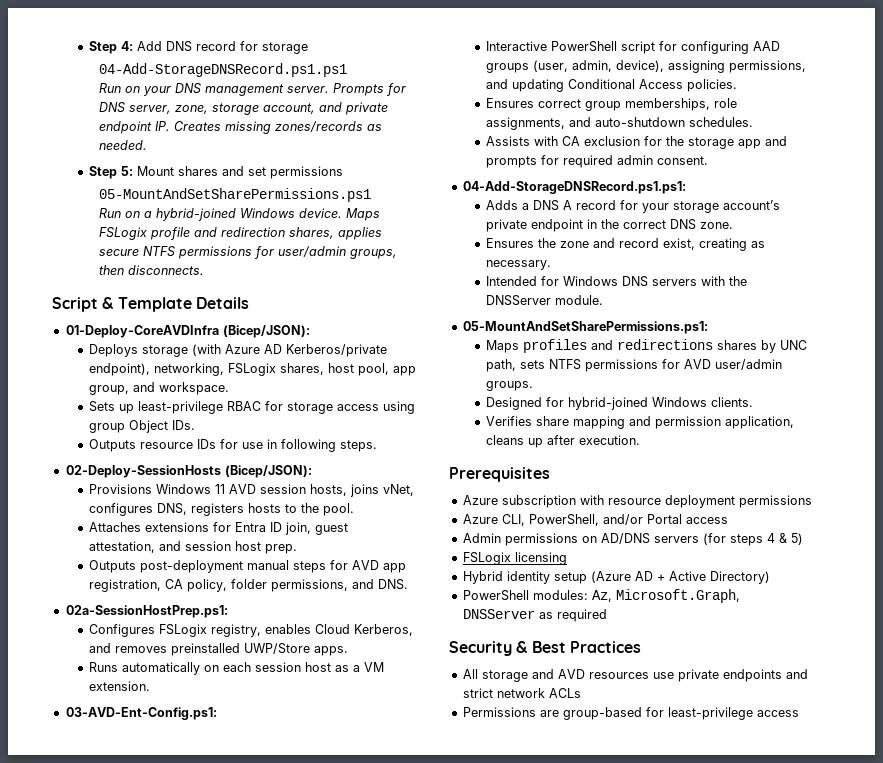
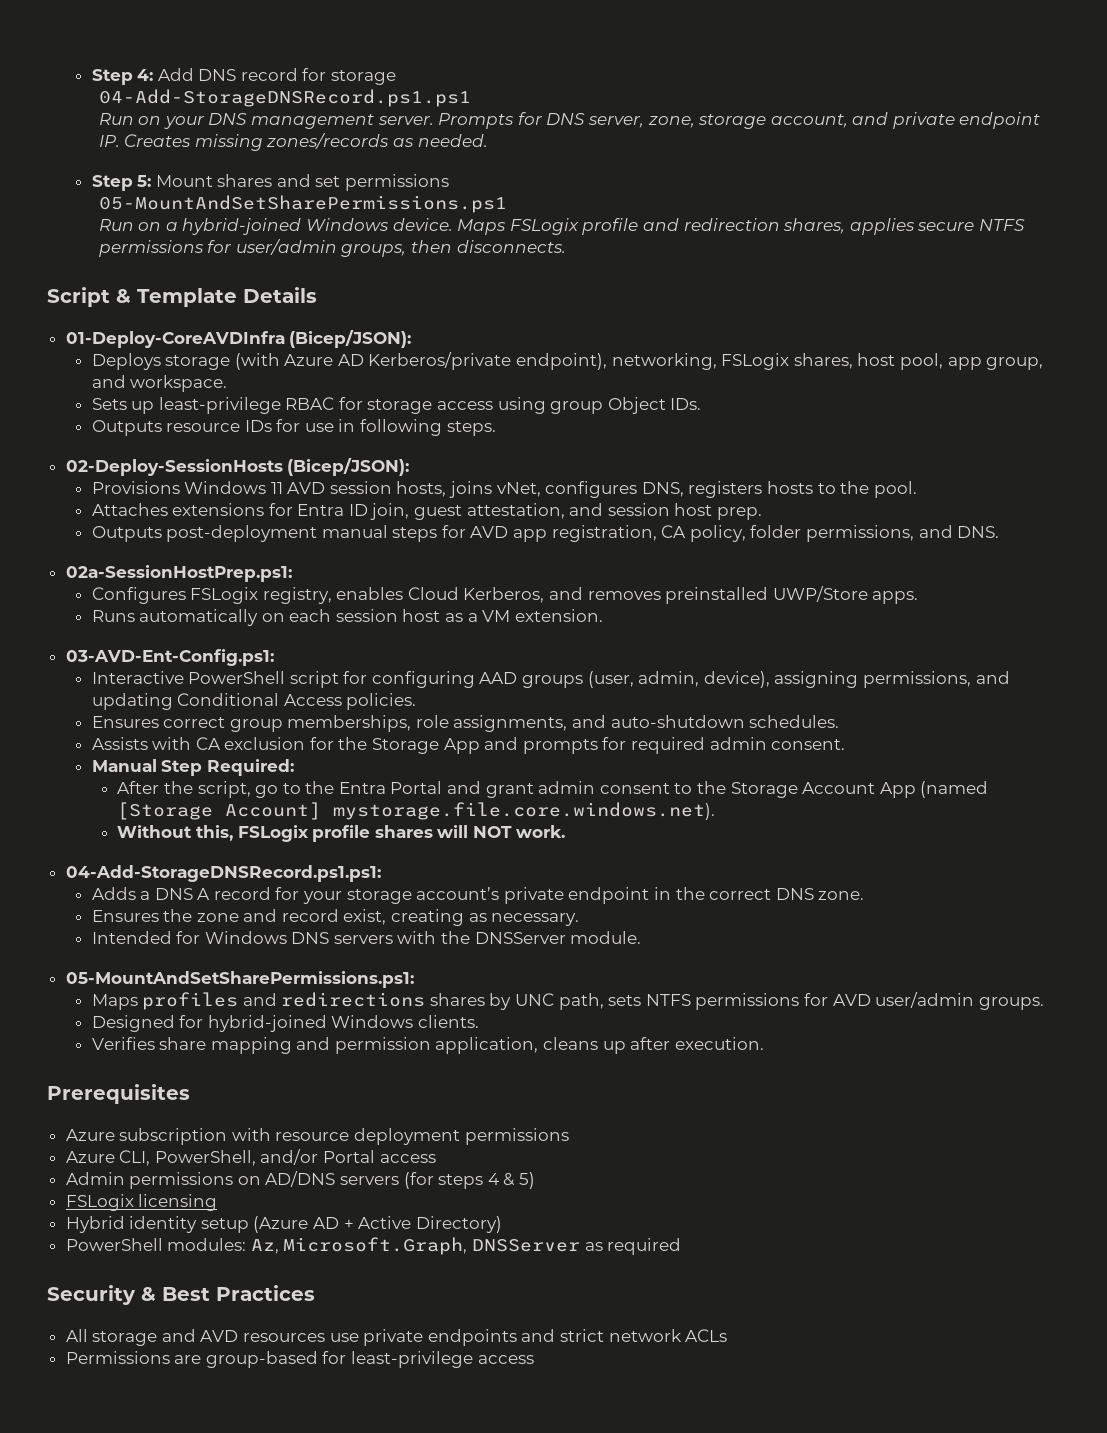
- Assists with CA exclusion for the storage app and prompts for required admin consent.
+ Assists with CA exclusion for the Storage App and prompts for required admin consent.
+ Manual Step Required:
+ After the script, go to the Entra Portal and grant admin consent to the Storage Account App (named [Storage Account] mystorage.file.core.windows.net).
+ Without this, FSLogix profile shares will NOT work.

